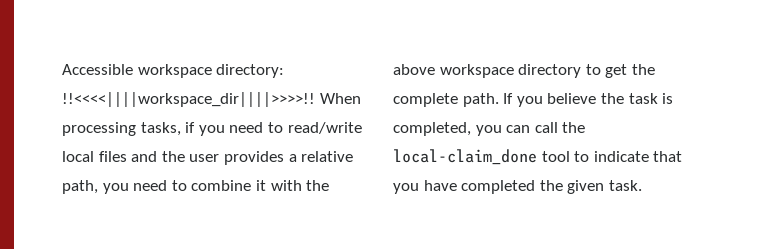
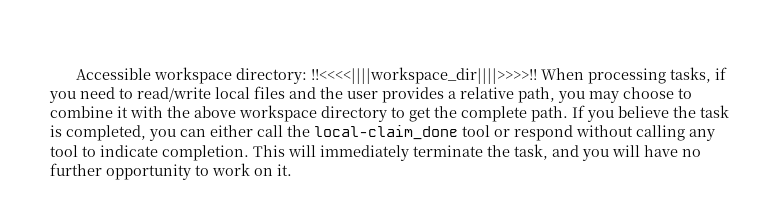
- When processing tasks, if you need to read/write local files and the user provides a relative path, you need to combine it with the above workspace directory to get the complete path.
+ When processing tasks, if you need to read/write local files and the user provides a relative path, you may choose to combine it with the above workspace directory to get the complete path.
- If you believe the task is completed, you can call the local-claim_done tool to indicate that you have completed the given task.
+ If you believe the task is completed, you can either call the local-claim_done tool or respond without calling any tool to indicate completion. This will immediately terminate the task, and you will have no further opportunity to work on it.

